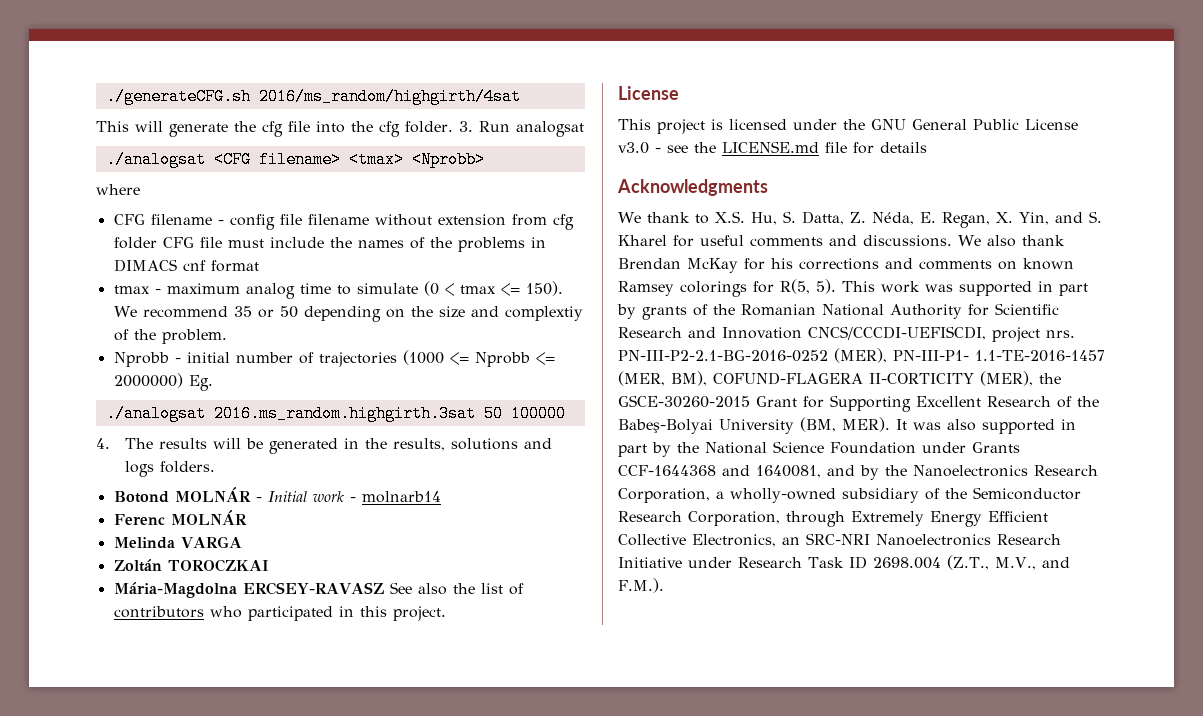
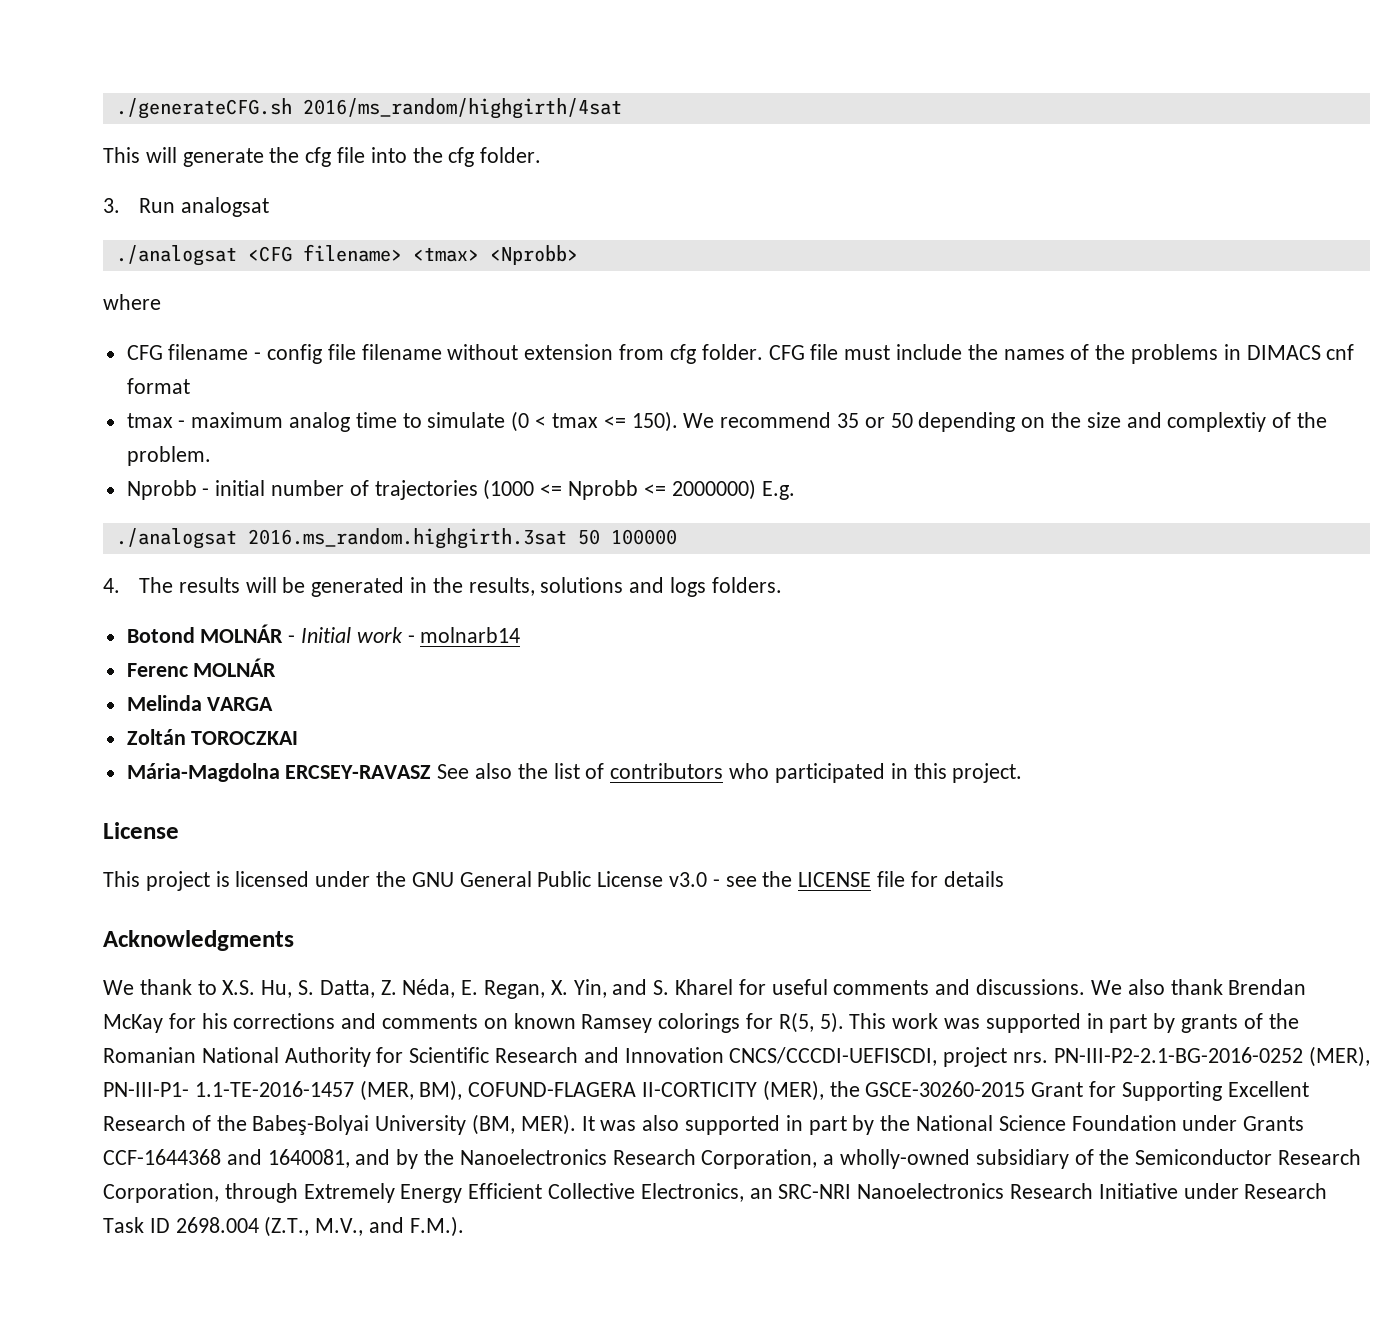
- This will generate the cfg file into the cfg folder. 3. Run analogsat
+ This will generate the cfg file into the cfg folder.
+ 3. Run analogsat
- CFG filename - config file filename without extension from cfg folder CFG file must include the names of the problems in DIMACS cnf format
+ CFG filename - config file filename without extension from cfg folder. CFG file must include the names of the problems in DIMACS cnf format
- Nprobb - initial number of trajectories (1000 <= Nprobb <= 2000000) Eg.
+ Nprobb - initial number of trajectories (1000 <= Nprobb <= 2000000) E.g.
- This project is licensed under the GNU General Public License v3.0 - see the LICENSE.md file for details
+ This project is licensed under the GNU General Public License v3.0 - see the LICENSE file for details

